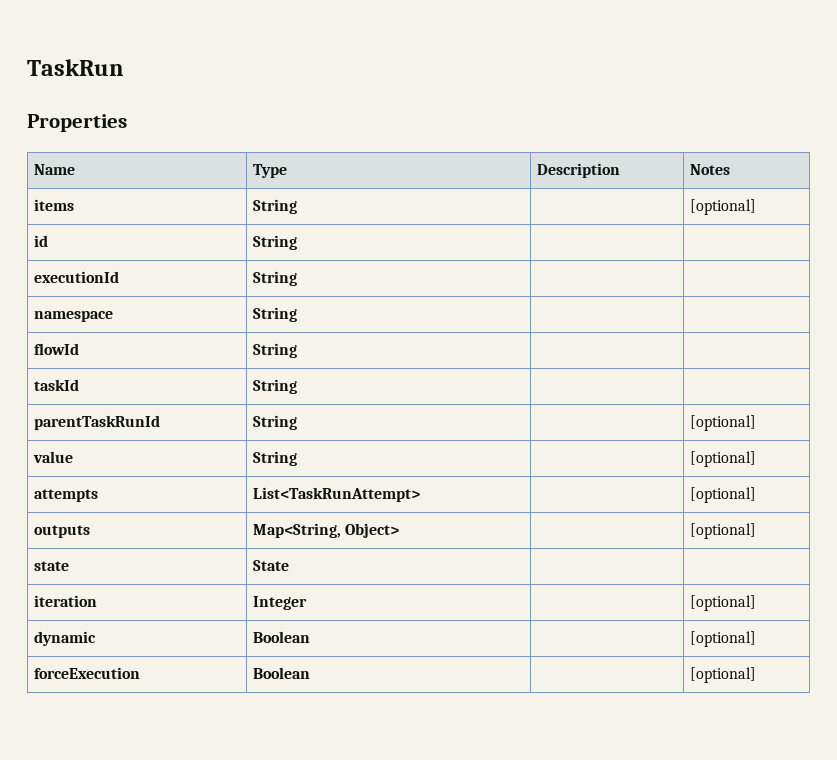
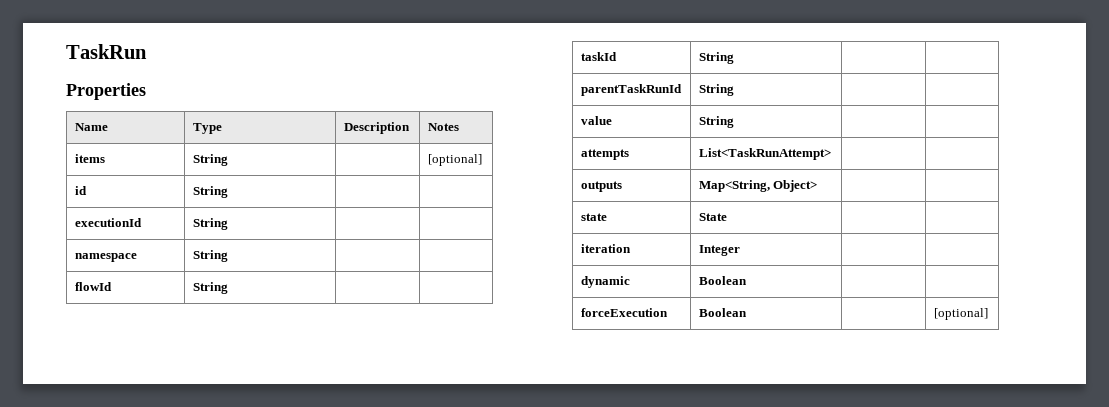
- parentTaskRunId | String | | [optional]
+ parentTaskRunId | String | |
- value | String | | [optional]
+ value | String | |
- attempts | List<TaskRunAttempt> | | [optional]
+ attempts | List<TaskRunAttempt> | |
- outputs | Map<String, Object> | | [optional]
+ outputs | Map<String, Object> | |
- iteration | Integer | | [optional]
+ iteration | Integer | |
- dynamic | Boolean | | [optional]
+ dynamic | Boolean | |

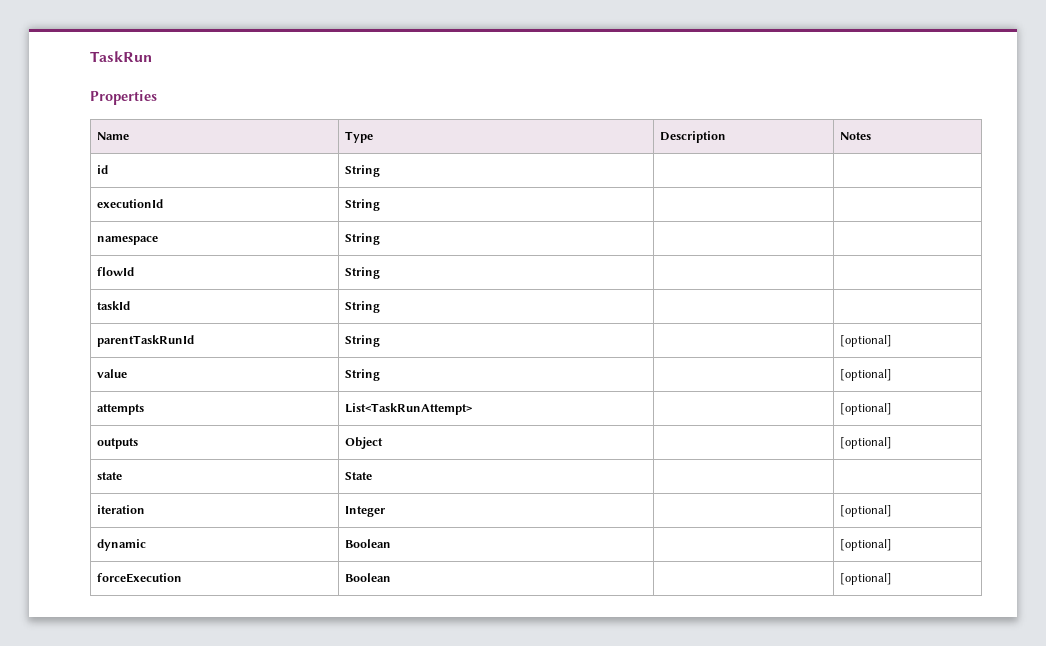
- items | String | | [optional]
- parentTaskRunId | String | |
+ parentTaskRunId | String | | [optional]
- value | String | |
+ value | String | | [optional]
- attempts | List<TaskRunAttempt> | |
+ attempts | List<TaskRunAttempt> | | [optional]
- outputs | Map<String, Object> | |
+ outputs | Object | | [optional]
- iteration | Integer | |
+ iteration | Integer | | [optional]
- dynamic | Boolean | |
+ dynamic | Boolean | | [optional]

